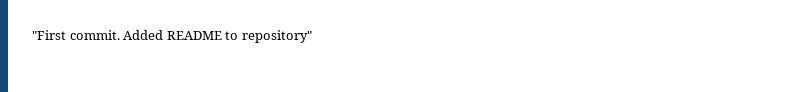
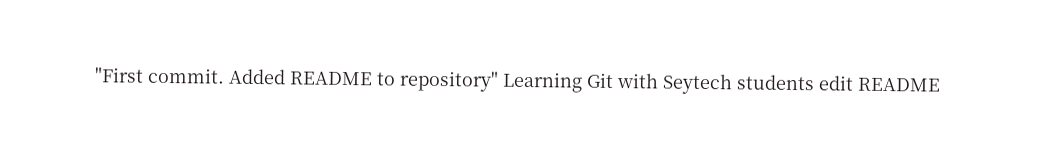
- Added README to repository"
+ Added README to repository" Learning Git with Seytech students edit README

